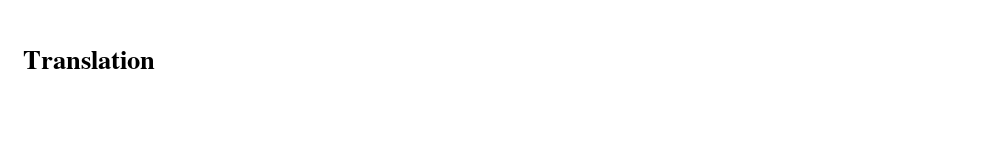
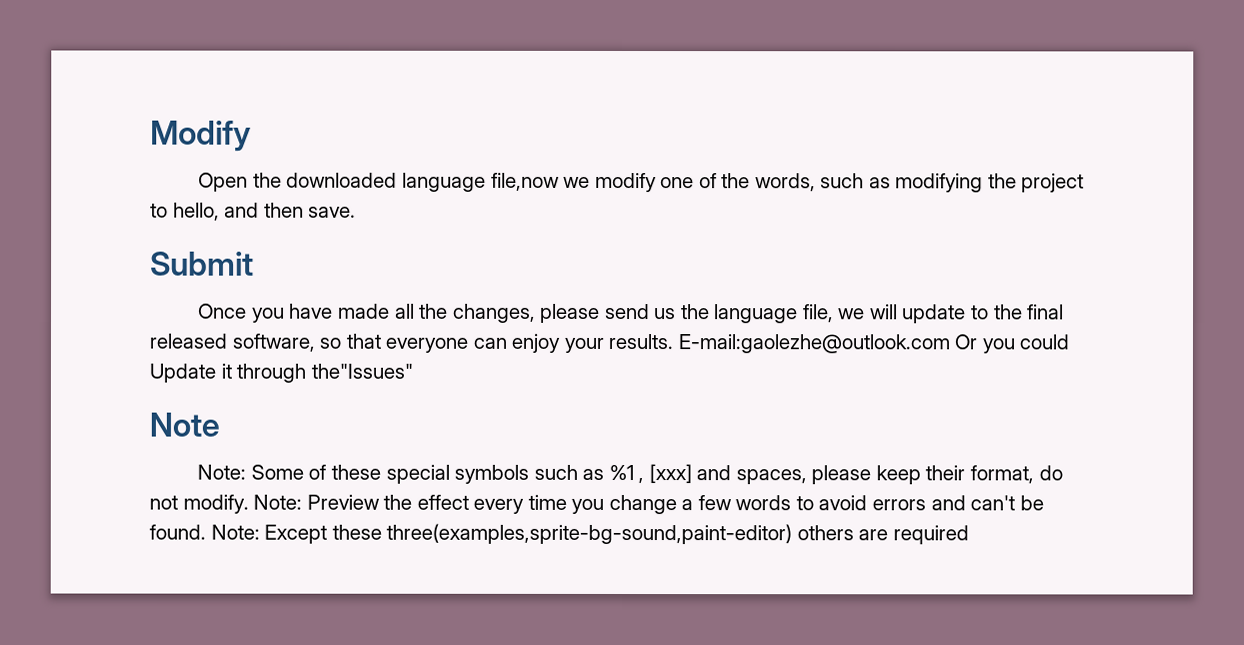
- Translation
+ Modify
+ Open the downloaded language file,now we modify one of the words, such as modifying the project to hello, and then save.
+ Submit
+ Once you have made all the changes, please send us the language file, we will update to the final released software, so that everyone can enjoy your results. E-mail:gaolezhe@outlook.com Or you could Update it through the"Issues"
+ Note
+ Note: Some of these special symbols such as %1 , [xxx] and spaces, please keep their format, do not modify. Note: Preview the effect every time you change a few words to avoid errors and can't be found. Note: Except these three(examples,sprite-bg-sound,paint-editor) others are required

